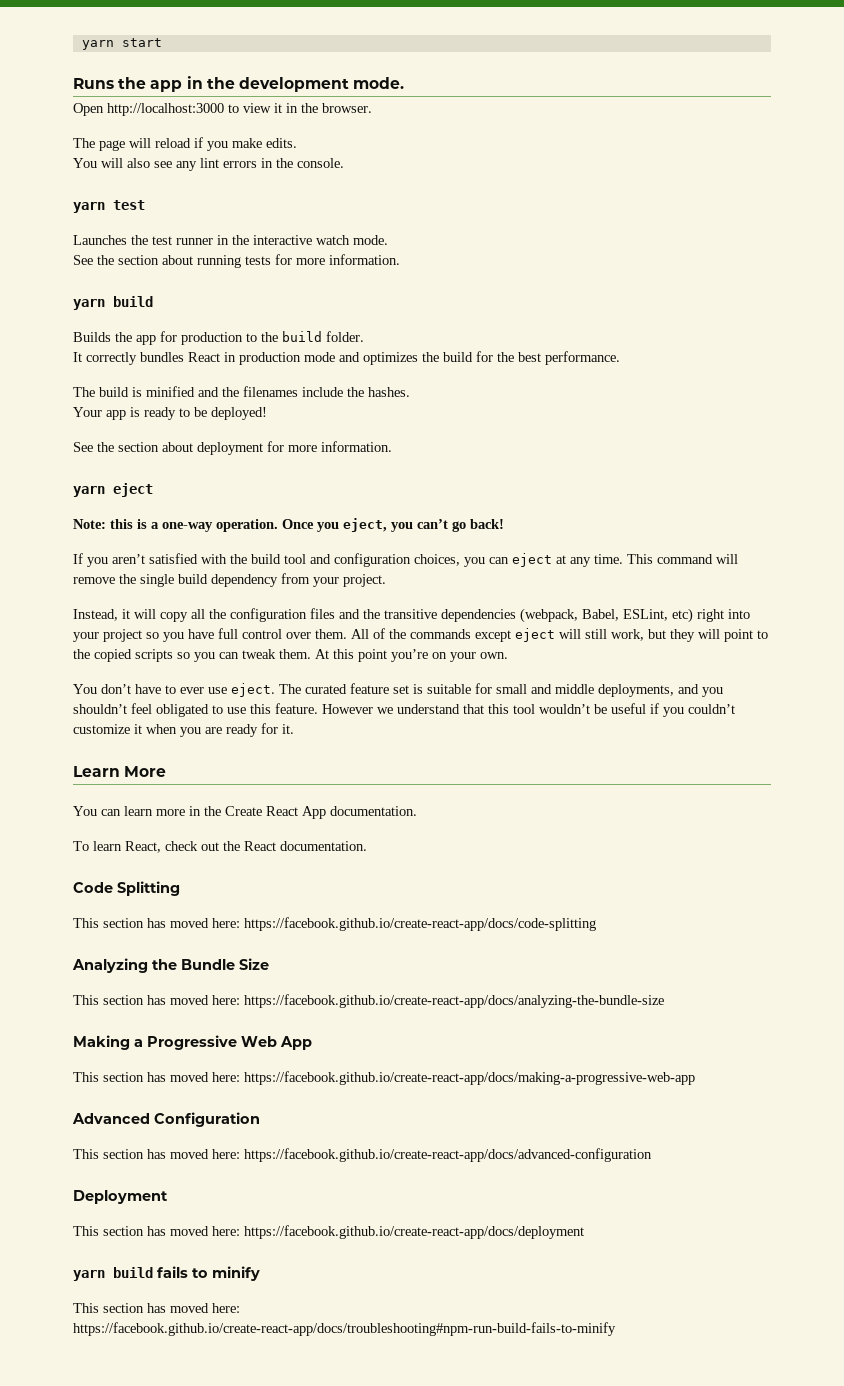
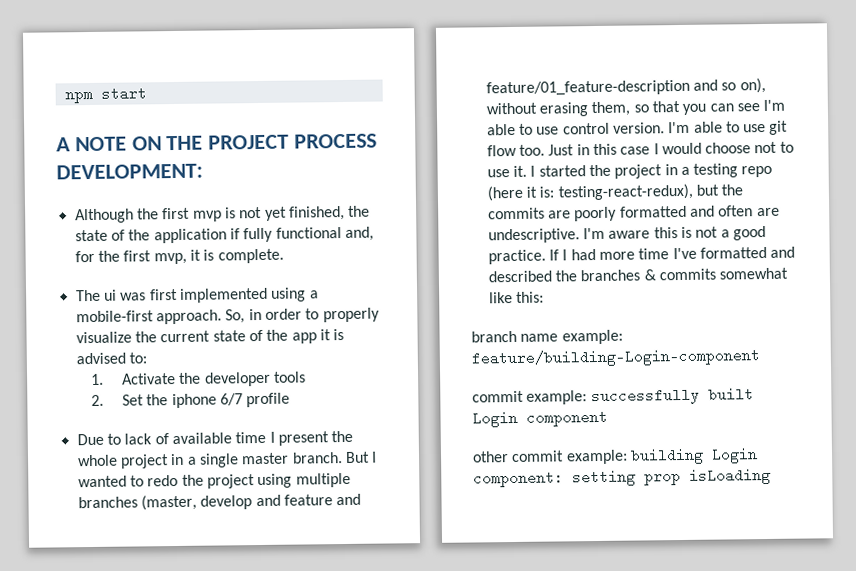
- yarn start
+ npm start
- Runs the app in the development mode.
- Open http://localhost:3000 to view it in the browser.
- The page will reload if you make edits.
- You will also see any lint errors in the console.
- yarn test
- Launches the test runner in the interactive watch mode.
- See the section about running tests for more information.
- yarn build
- Builds the app for production to the build folder.
- It correctly bundles React in production mode and optimizes the build for the best performance.
- The build is minified and the filenames include the hashes.
- Your app is ready to be deployed!
- See the section about deployment for more information.
- yarn eject
- Note: this is a one-way operation. Once you eject, you can’t go back!
- If you aren’t satisfied with the build tool and configuration choices, you can eject at any time. This command will remove the single build dependency from your project.
- Instead, it will copy all the configuration files and the transitive dependencies (webpack, Babel, ESLint, etc) right into your project so you have full control over them. All of the commands except eject will still work, but they will point to the copied scripts so you can tweak them. At this point you’re on your own.
- You don’t have to ever use eject. The curated feature set is suitable for small and middle deployments, and you shouldn’t feel obligated to use this feature. However we understand that this tool wouldn’t be useful if you couldn’t customize it when you are ready for it.
- Learn More
- You can learn more in the Create React App documentation.
- To learn React, check out the React documentation.
- Code Splitting
- This section has moved here: https://facebook.github.io/create-react-app/docs/code-splitting
- Analyzing the Bundle Size
- This section has moved here: https://facebook.github.io/create-react-app/docs/analyzing-the-bundle-size
- Making a Progressive Web App
- This section has moved here: https://facebook.github.io/create-react-app/docs/making-a-progressive-web-app
- Advanced Configuration
- This section has moved here: https://facebook.github.io/create-react-app/docs/advanced-configuration
- Deployment
- This section has moved here: https://facebook.github.io/create-react-app/docs/deployment
- yarn build fails to minify
- This section has moved here: https://facebook.github.io/create-react-app/docs/troubleshooting#npm-run-build-fails-to-minify
+ A NOTE ON THE PROJECT PROCESS DEVELOPMENT:
+ Although the first mvp is not yet finished, the state of the application if fully functional and, for the first mvp, it is complete.
+ The ui was first implemented using a mobile-first approach. So, in order to properly visualize the current state of the app it is advised to:
+ 1. Activate the developer tools
+ 2. Set the iphone 6/7 profile
+ Due to lack of available time I present the whole project in a single master branch. But I wanted to redo the project using multiple branches (master, develop and feature and feature/01_feature-description and so on), without erasing them, so that you can see I'm able to use control version. I'm able to use git flow too. Just in this case I would choose not to use it. I started the project in a testing repo (here it is: testing-react-redux), but the commits are poorly formatted and often are undescriptive. I'm aware this is not a good practice. If I had more time I've formatted and described the branches & commits somewhat like this:
+ branch name example: feature/building-Login-component
+ commit example: successfully built Login component
+ other commit example: building Login component: setting prop isLoading

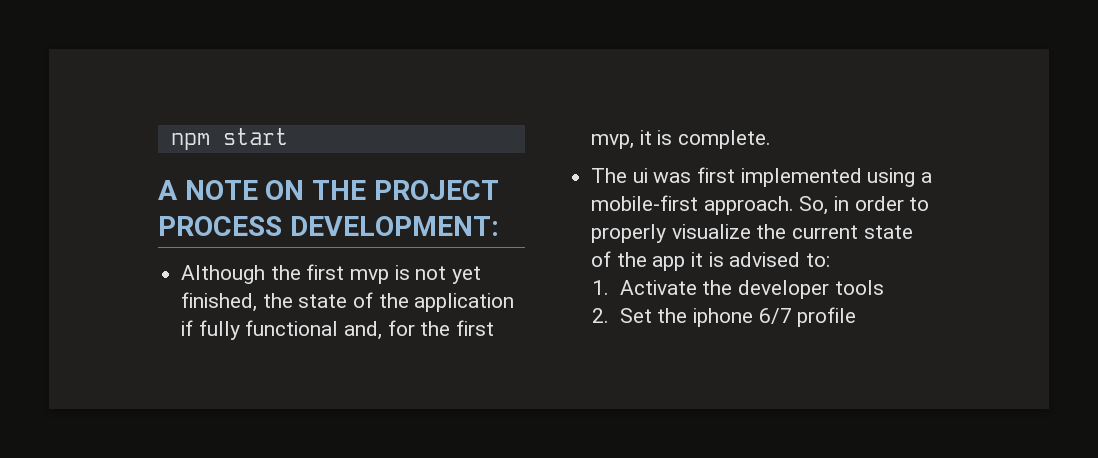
- Due to lack of available time I present the whole project in a single master branch. But I wanted to redo the project using multiple branches (master, develop and feature and feature/01_feature-description and so on), without erasing them, so that you can see I'm able to use control version. I'm able to use git flow too. Just in this case I would choose not to use it. I started the project in a testing repo (here it is: testing-react-redux), but the commits are poorly formatted and often are undescriptive. I'm aware this is not a good practice. If I had more time I've formatted and described the branches & commits somewhat like this:
- branch name example: feature/building-Login-component
- commit example: successfully built Login component
- other commit example: building Login component: setting prop isLoading

